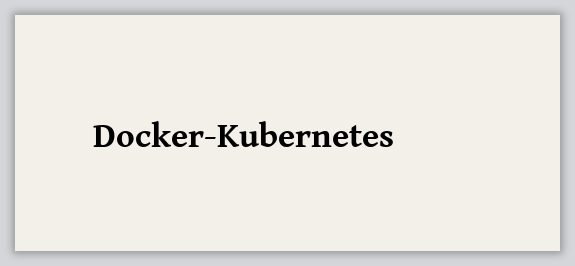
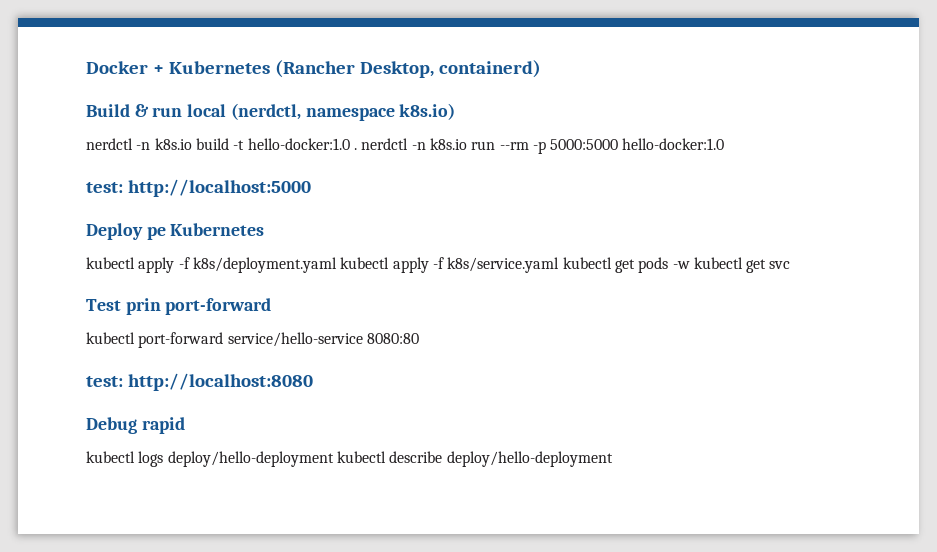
- Docker-Kubernetes
+ Docker + Kubernetes (Rancher Desktop, containerd)
+ Build & run local (nerdctl, namespace k8s.io)
+ nerdctl -n k8s.io build -t hello-docker:1.0 . nerdctl -n k8s.io run --rm -p 5000:5000 hello-docker:1.0
+ test: http://localhost:5000
+ Deploy pe Kubernetes
+ kubectl apply -f k8s/deployment.yaml kubectl apply -f k8s/service.yaml kubectl get pods -w kubectl get svc
+ Test prin port-forward
+ kubectl port-forward service/hello-service 8080:80
+ test: http://localhost:8080
+ Debug rapid
+ kubectl logs deploy/hello-deployment kubectl describe deploy/hello-deployment

